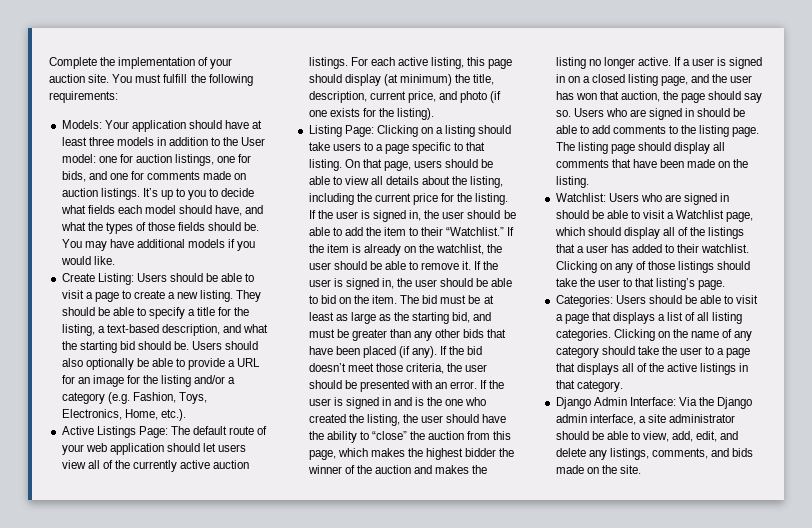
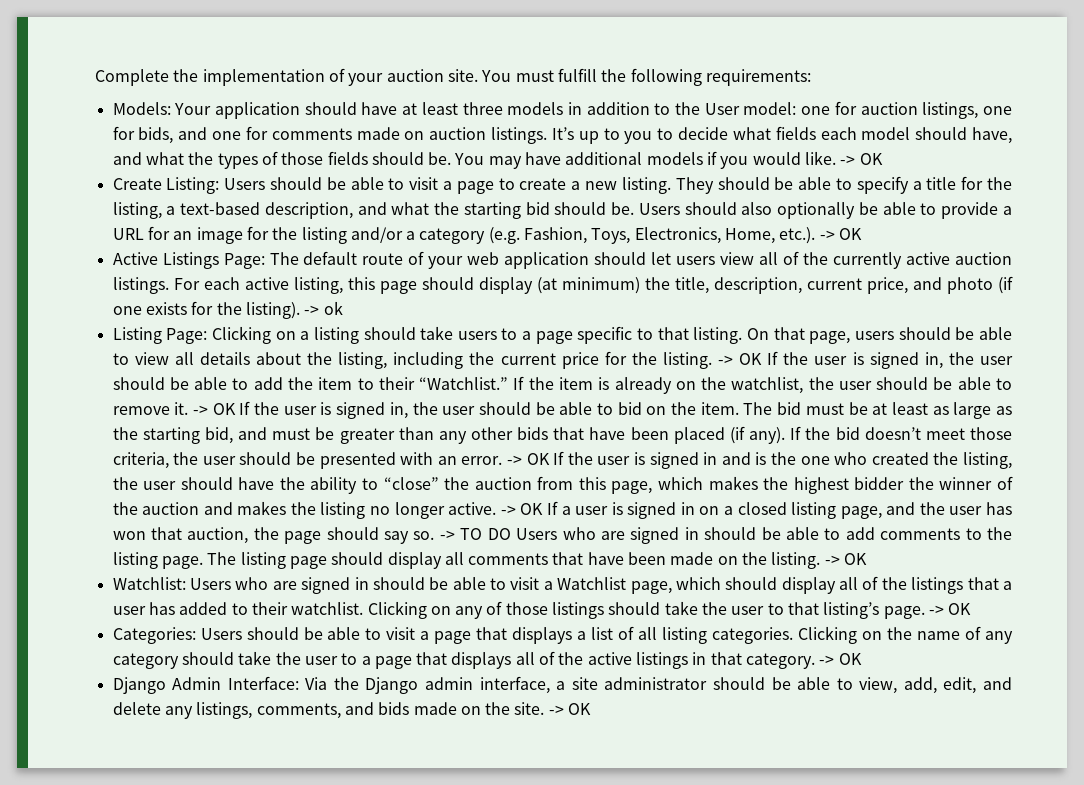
- You may have additional models if you would like.
+ You may have additional models if you would like. -> OK
- Users should also optionally be able to provide a URL for an image for the listing and/or a category (e.g. Fashion, Toys, Electronics, Home, etc.).
+ Users should also optionally be able to provide a URL for an image for the listing and/or a category (e.g. Fashion, Toys, Electronics, Home, etc.). -> OK
+ -> ok
- If the user is signed in, the user should be able to add the item to their “Watchlist.”
+ -> OK If the user is signed in, the user should be able to add the item to their “Watchlist.”
- If the user is signed in, the user should be able to bid on the item.
+ -> OK If the user is signed in, the user should be able to bid on the item.
- If the user is signed in and is the one who created the listing, the user should have the ability to “close” the auction from this page, which makes the highest bidder the winner of the auction and makes the listing no longer active.
+ -> OK If the user is signed in and is the one who created the listing, the user should have the ability to “close” the auction from this page, which makes the highest bidder the winner of the auction and makes the listing no longer active.
- If a user is signed in on a closed listing page, and the user has won that auction, the page should say so.
+ -> OK If a user is signed in on a closed listing page, and the user has won that auction, the page should say so.
- Users who are signed in should be able to add comments to the listing page.
+ -> TO DO Users who are signed in should be able to add comments to the listing page.
- The listing page should display all comments that have been made on the listing.
+ The listing page should display all comments that have been made on the listing. -> OK
- Clicking on any of those listings should take the user to that listing’s page.
+ Clicking on any of those listings should take the user to that listing’s page. -> OK
- Clicking on the name of any category should take the user to a page that displays all of the active listings in that category.
+ Clicking on the name of any category should take the user to a page that displays all of the active listings in that category. -> OK
- Django Admin Interface: Via the Django admin interface, a site administrator should be able to view, add, edit, and delete any listings, comments, and bids made on the site.
+ Django Admin Interface: Via the Django admin interface, a site administrator should be able to view, add, edit, and delete any listings, comments, and bids made on the site. -> OK

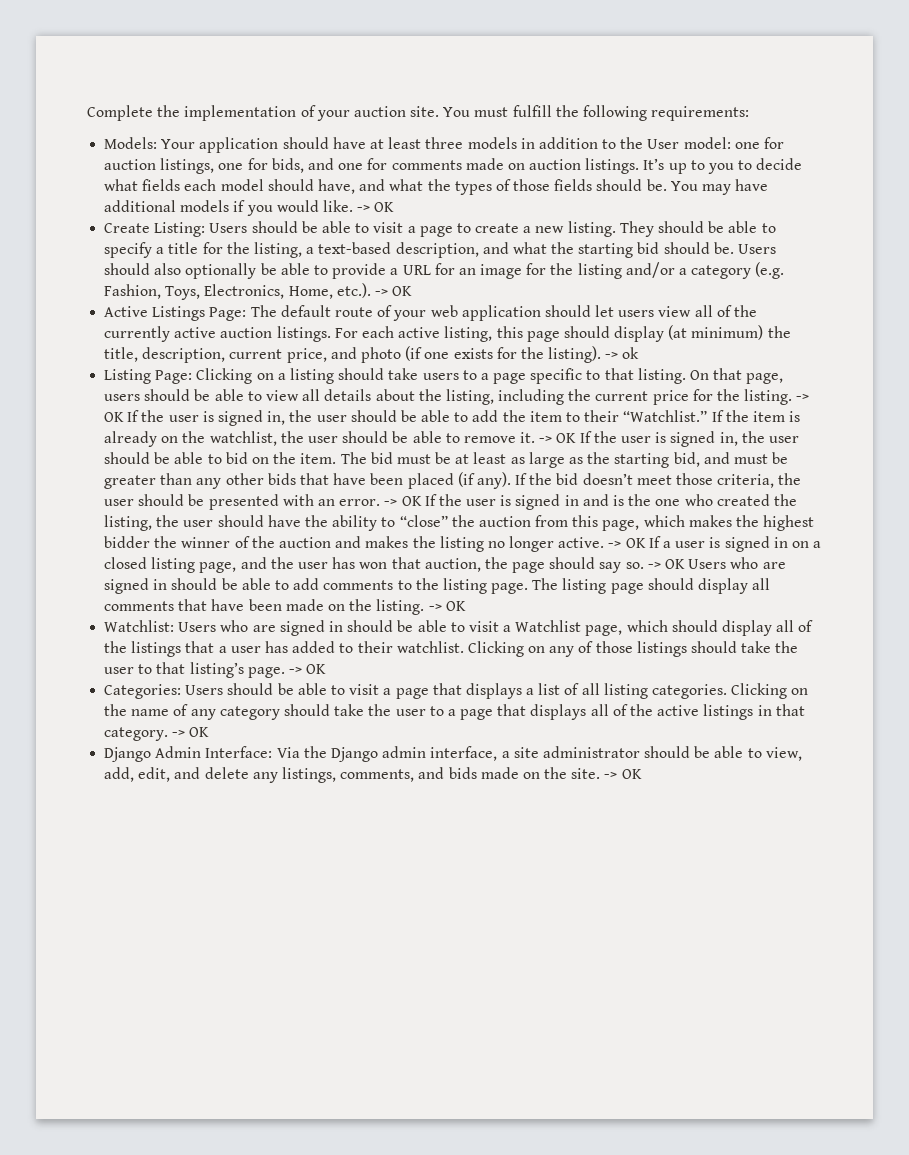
- -> TO DO Users who are signed in should be able to add comments to the listing page.
+ -> OK Users who are signed in should be able to add comments to the listing page.

